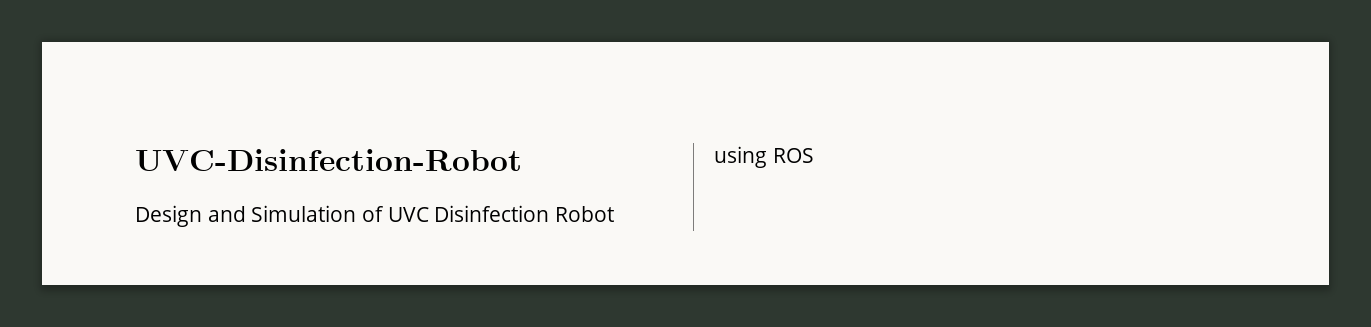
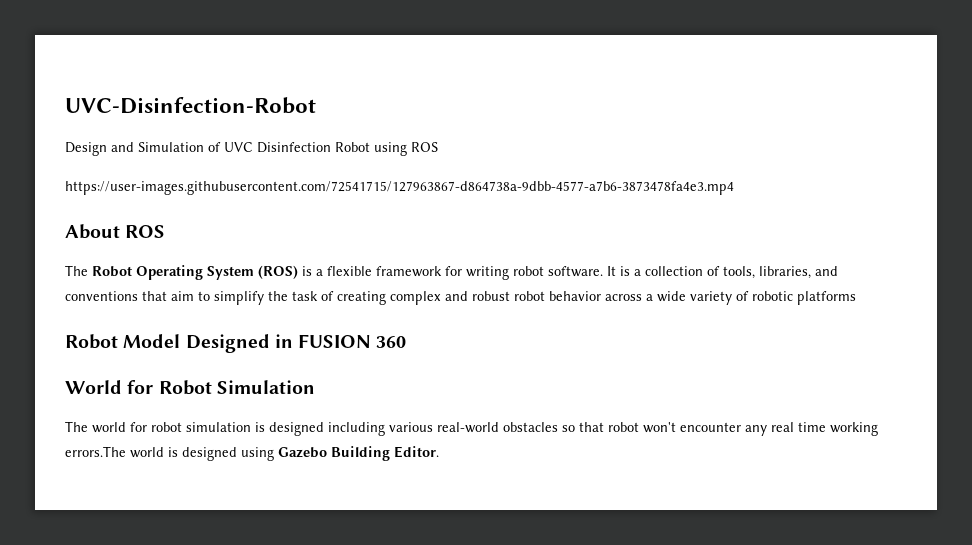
+ https://user-images.githubusercontent.com/72541715/127963867-d864738a-9dbb-4577-a7b6-3873478fa4e3.mp4
+ About ROS
+ The Robot Operating System (ROS) is a flexible framework for writing robot software. It is a collection of tools, libraries, and conventions that aim to simplify the task of creating complex and robust robot behavior across a wide variety of robotic platforms
+ Robot Model Designed in FUSION 360
+ World for Robot Simulation
+ The world for robot simulation is designed including various real-world obstacles so that robot won't encounter any real time working errors.The world is designed using Gazebo Building Editor.

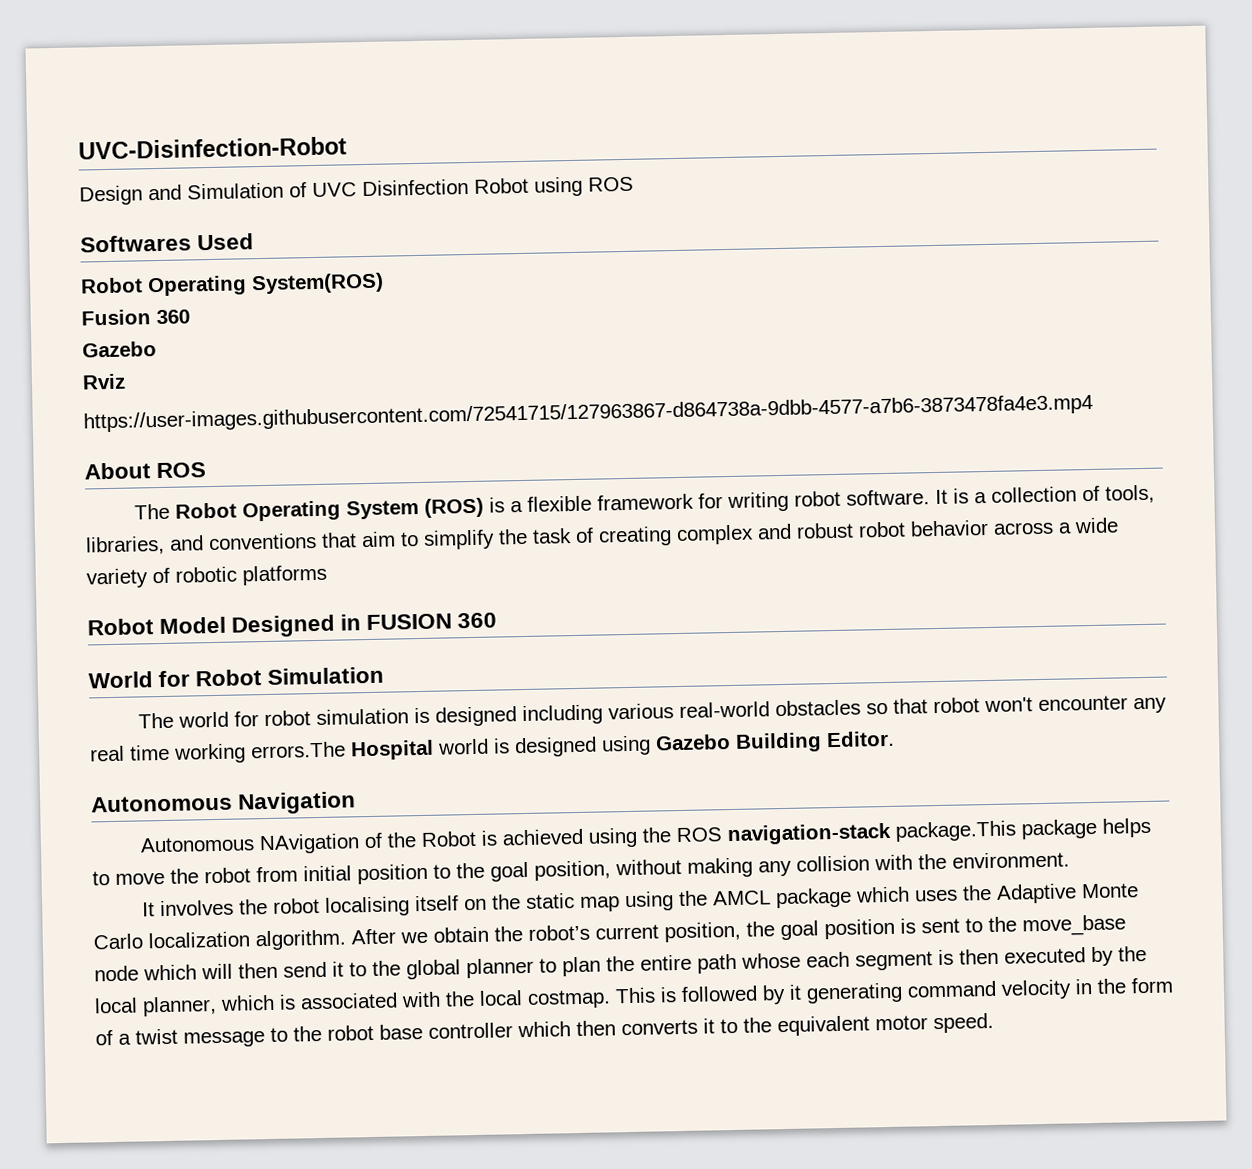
+ Softwares Used
+ Robot Operating System(ROS)
+ Fusion 360
+ Gazebo
+ Rviz
- The world for robot simulation is designed including various real-world obstacles so that robot won't encounter any real time working errors.The world is designed using Gazebo Building Editor.
+ The world for robot simulation is designed including various real-world obstacles so that robot won't encounter any real time working errors.The Hospital world is designed using Gazebo Building Editor.
+ Autonomous Navigation
+ Autonomous NAvigation of the Robot is achieved using the ROS navigation-stack package.This package helps to move the robot from initial position to the goal position, without making any collision with the environment.
+ It involves the robot localising itself on the static map using the AMCL package which uses the Adaptive Monte Carlo localization algorithm. After we obtain the robot’s current position, the goal position is sent to the move_base node which will then send it to the global planner to plan the entire path whose each segment is then executed by the local planner, which is associated with the local costmap. This is followed by it generating command velocity in the form of a twist message to the robot base controller which then converts it to the equivalent motor speed.

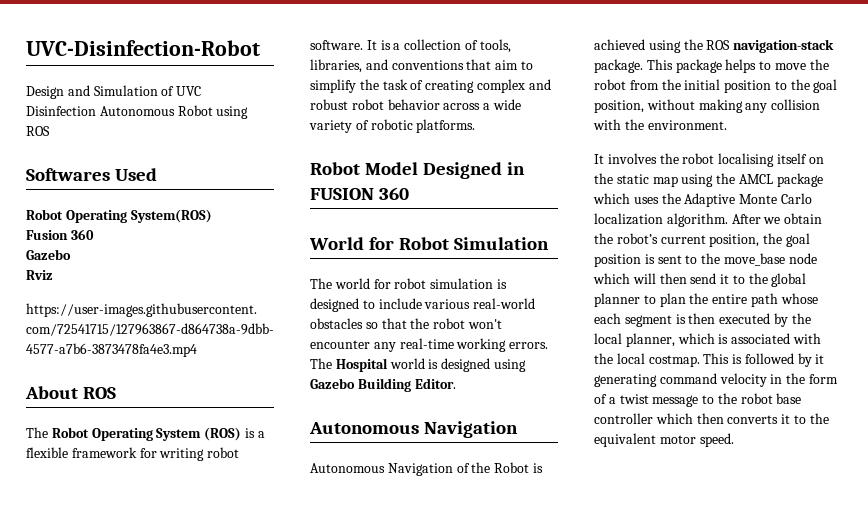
- Design and Simulation of UVC Disinfection Robot using ROS
+ Design and Simulation of UVC Disinfection Autonomous Robot using ROS
- It is a collection of tools, libraries, and conventions that aim to simplify the task of creating complex and robust robot behavior across a wide variety of robotic platforms
+ It is a collection of tools, libraries, and conventions that aim to simplify the task of creating complex and robust robot behavior across a wide variety of robotic platforms.
- The world for robot simulation is designed including various real-world obstacles so that robot won't encounter any real time working errors.The Hospital world is designed using Gazebo Building Editor.
+ The world for robot simulation is designed to include various real-world obstacles so that the robot won't encounter any real-time working errors. The Hospital world is designed using Gazebo Building Editor.
- Autonomous NAvigation of the Robot is achieved using the ROS navigation-stack package.This package helps to move the robot from initial position to the goal position, without making any collision with the environment.
+ Autonomous Navigation of the Robot is achieved using the ROS navigation-stack package. This package helps to move the robot from the initial position to the goal position, without making any collision with the environment.

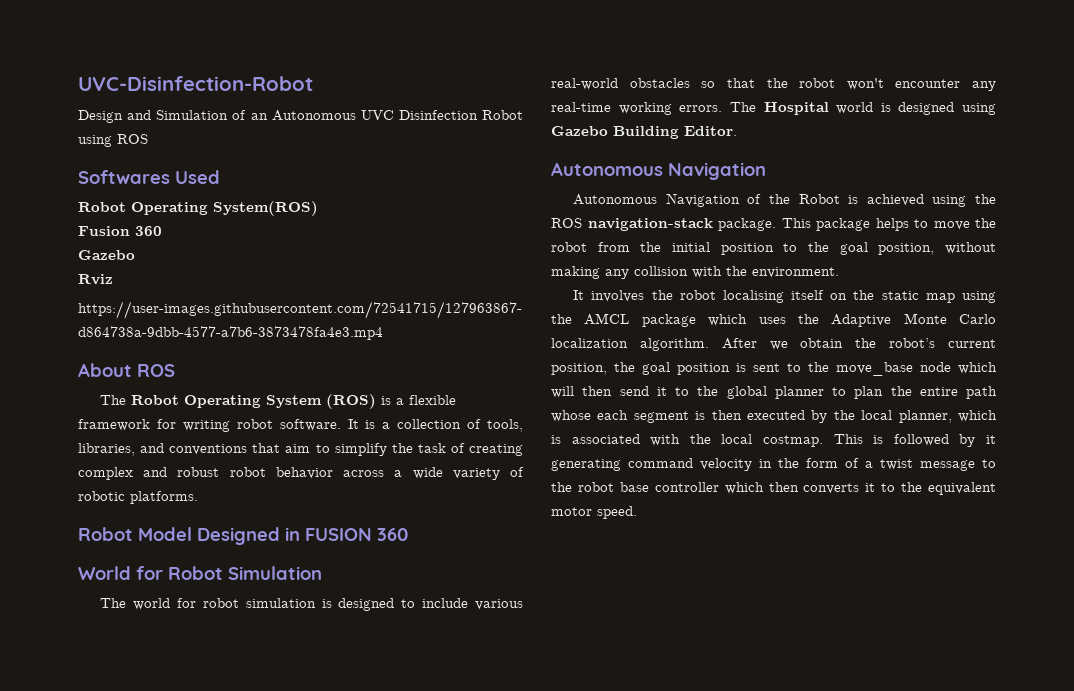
- Design and Simulation of UVC Disinfection Autonomous Robot using ROS
+ Design and Simulation of an Autonomous UVC Disinfection Robot using ROS

